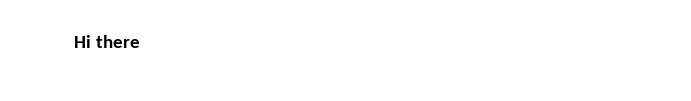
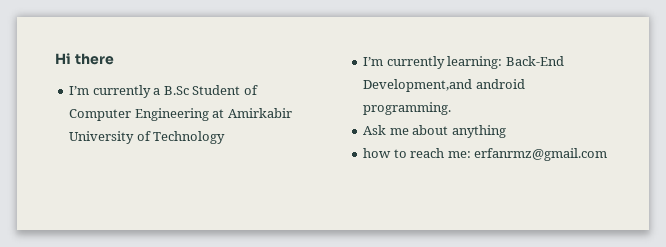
+ I’m currently a B.Sc Student of Computer Engineering at Amirkabir University of Technology
+ I’m currently learning: Back-End Development,and android programming.
+ Ask me about anything
+ how to reach me: erfanrmz@gmail.com

